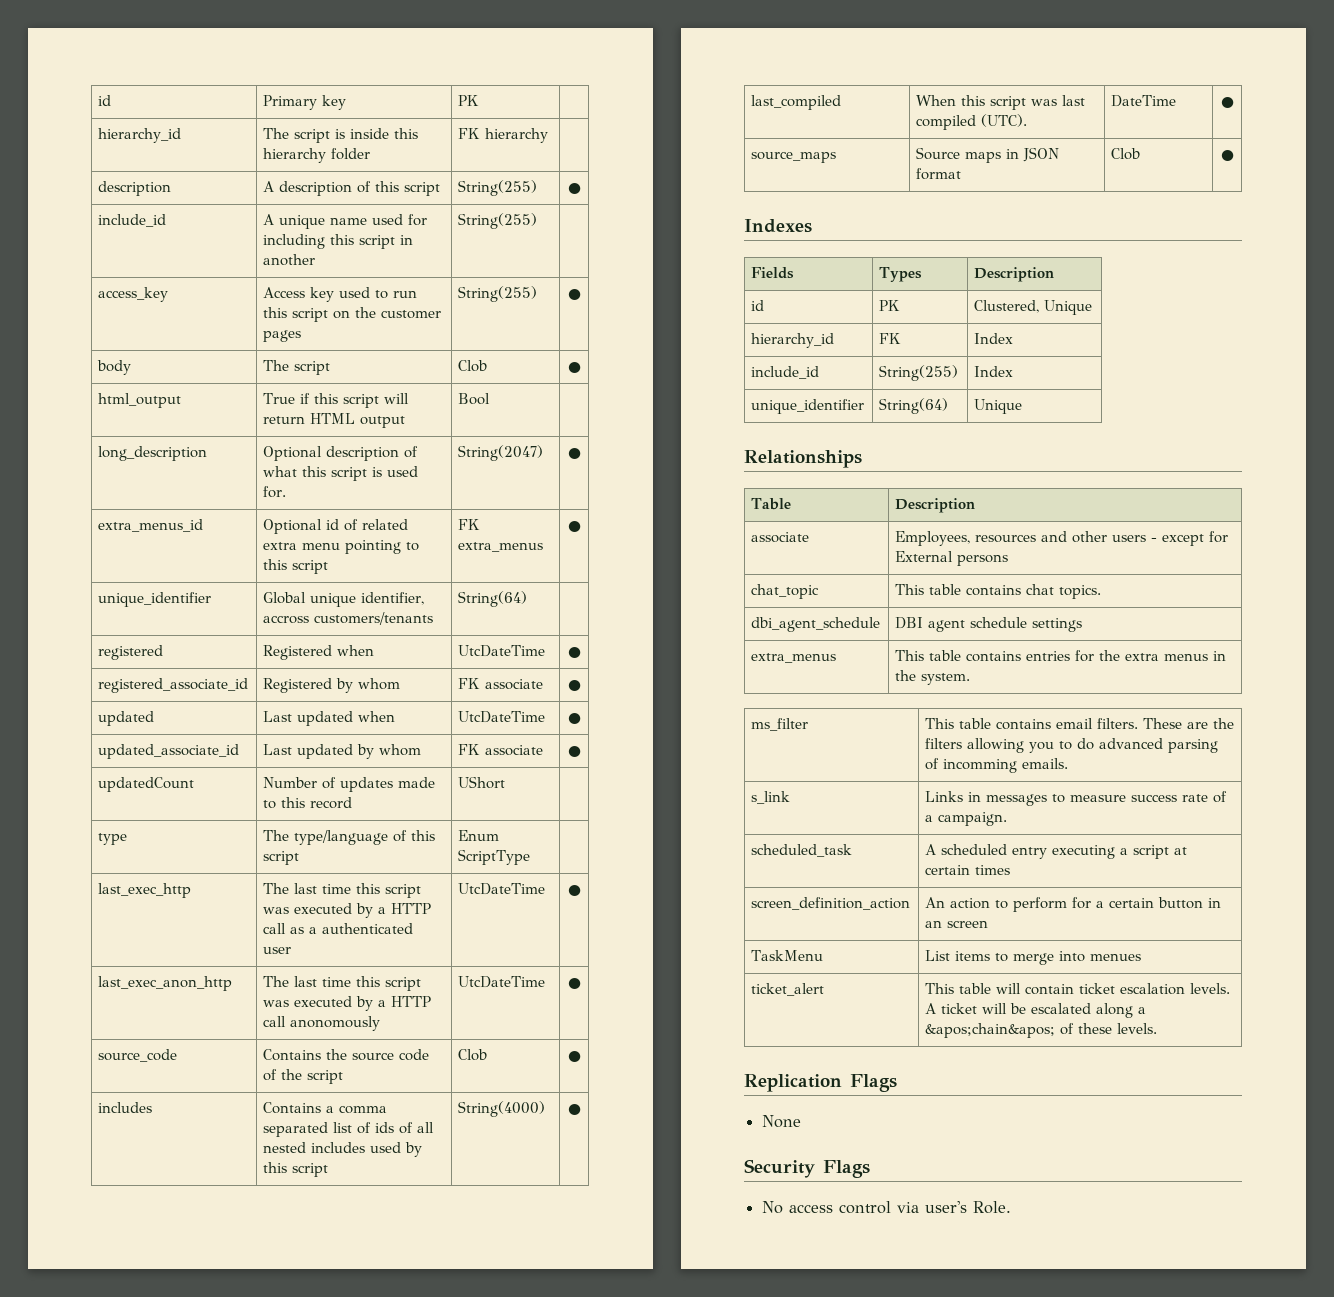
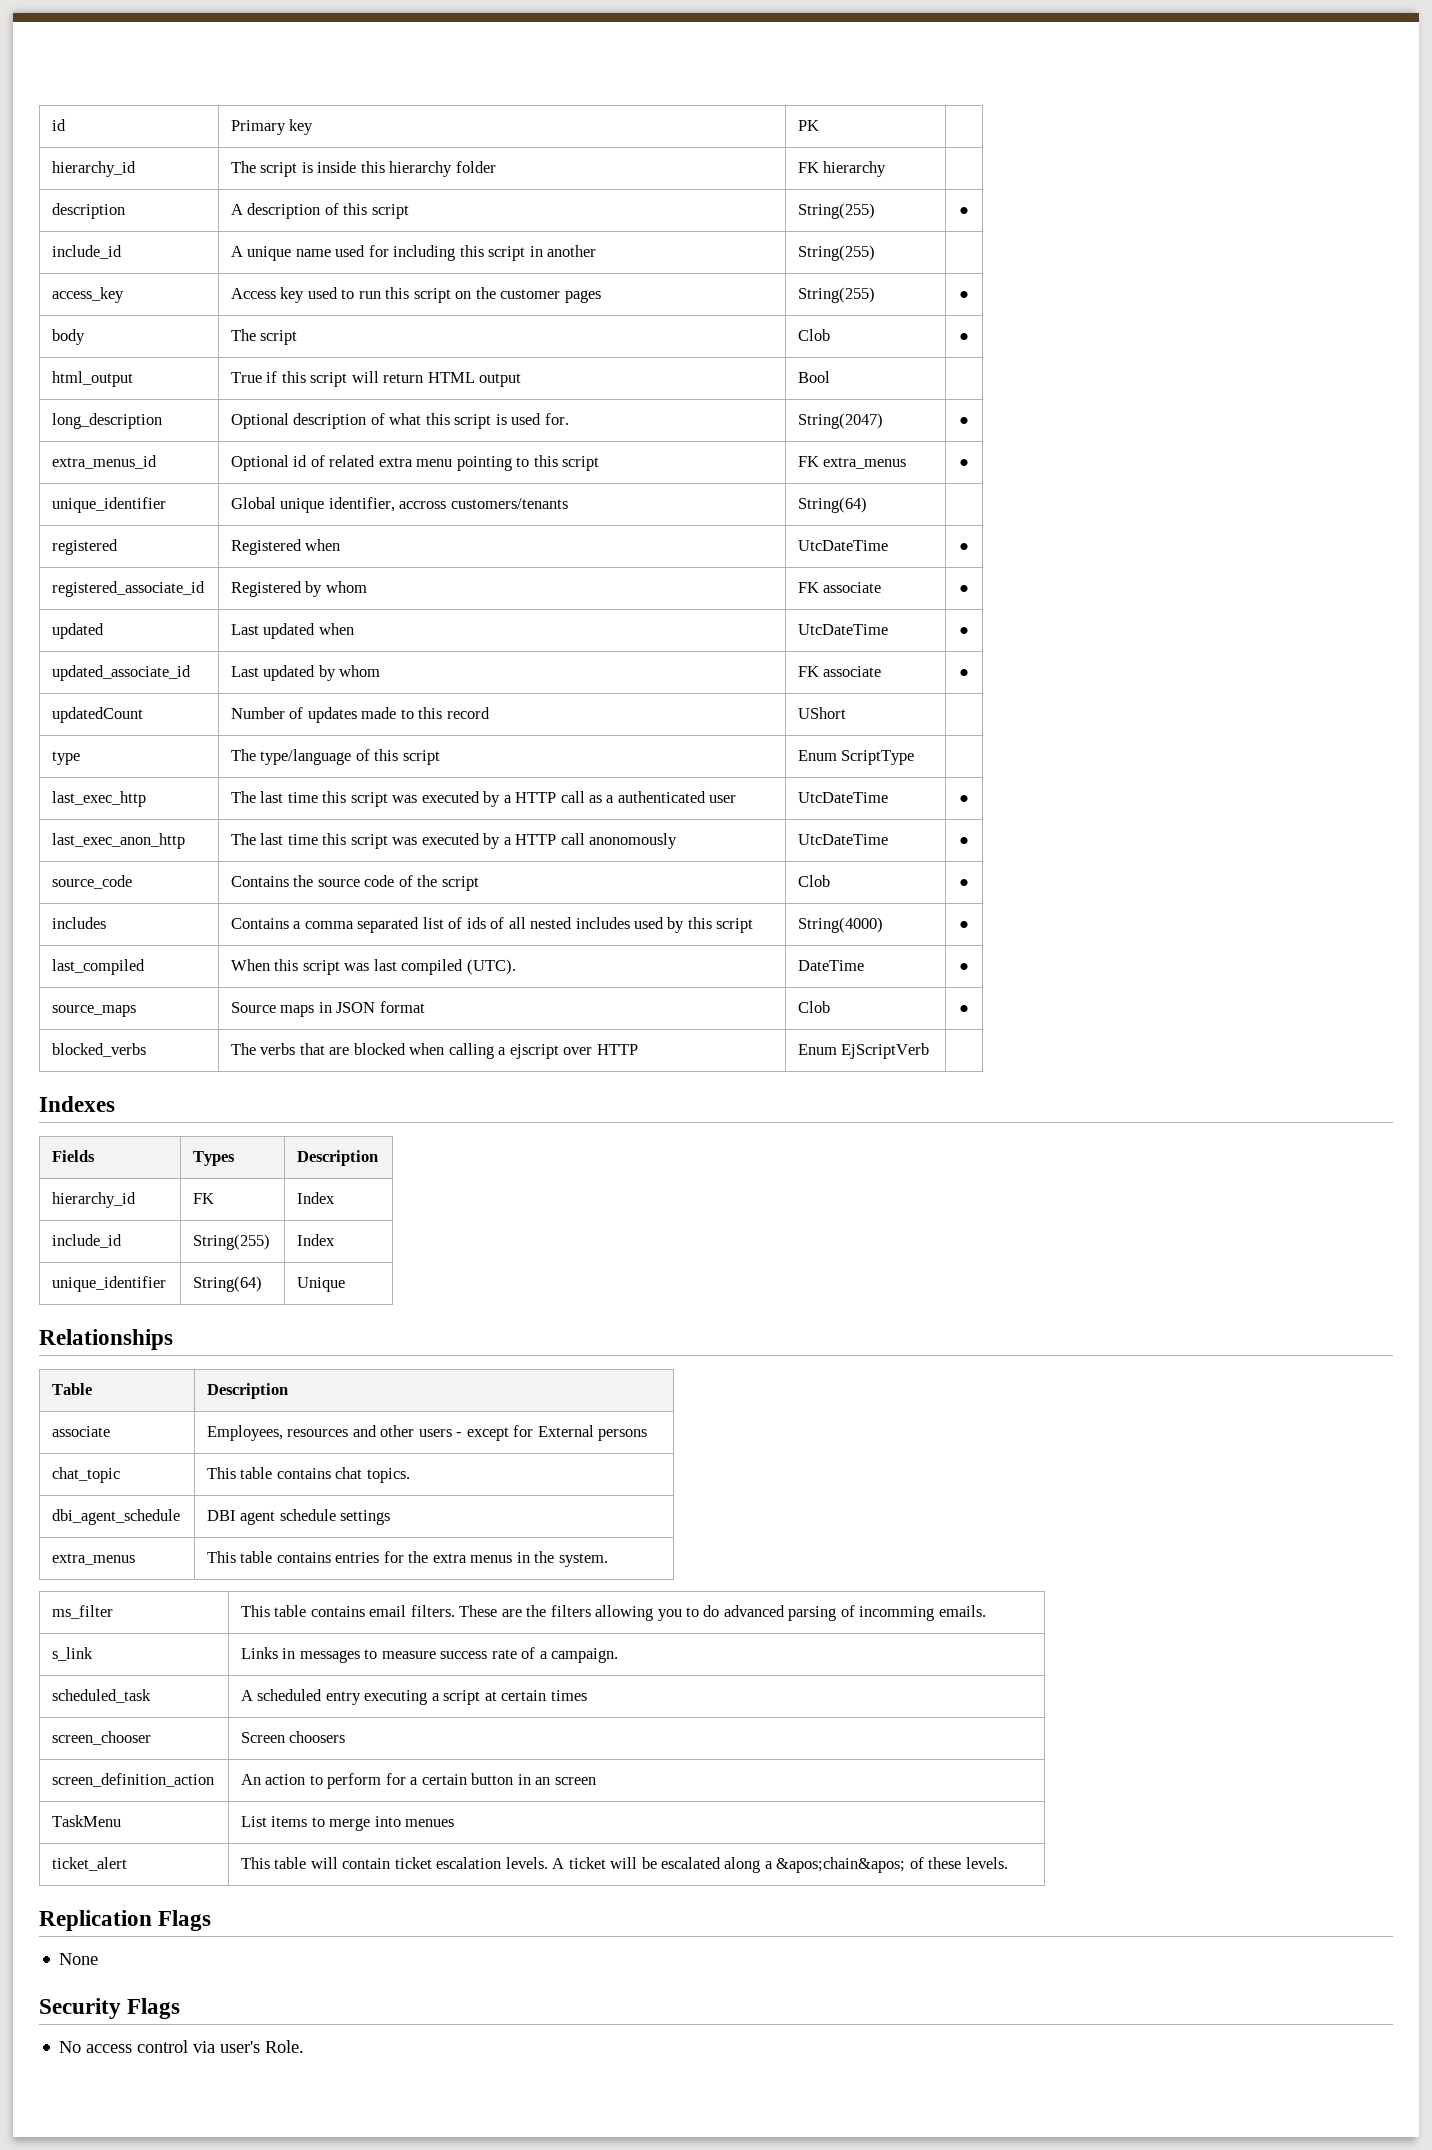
+ blocked_verbs | The verbs that are blocked when calling a ejscript over HTTP | Enum EjScriptVerb |
- id | PK | Clustered, Unique
+ screen_chooser | Screen choosers

